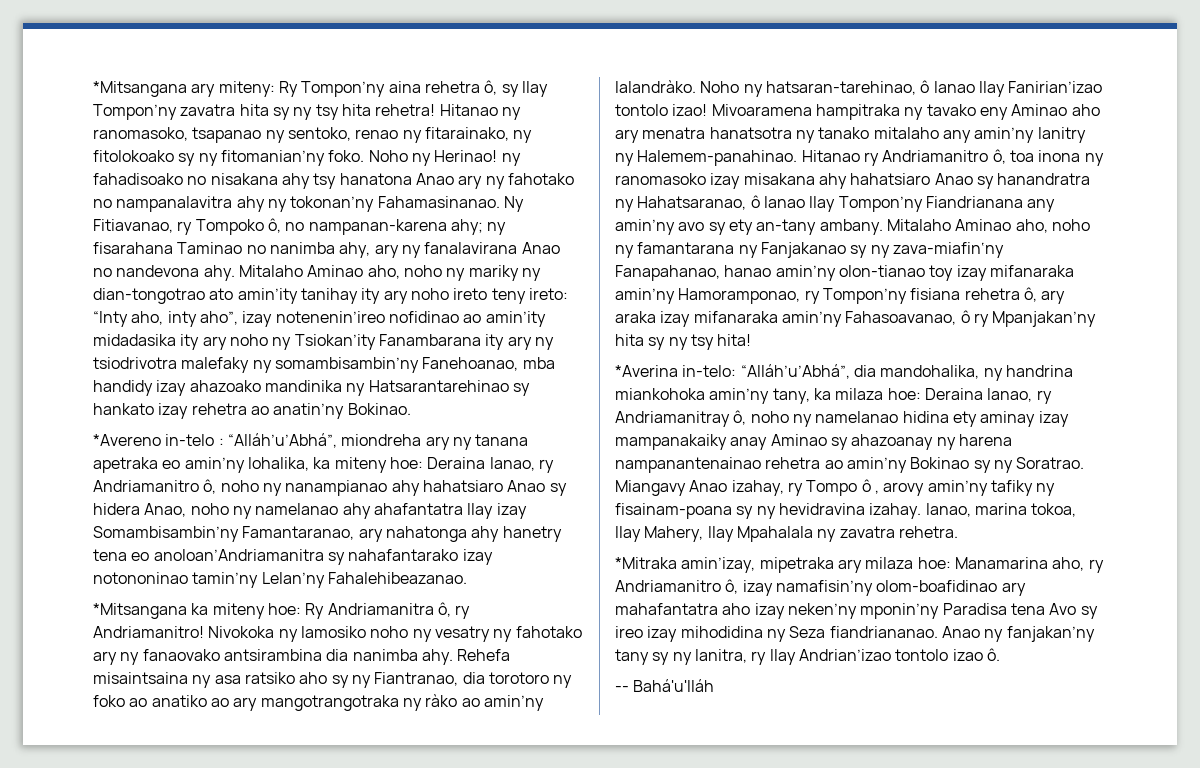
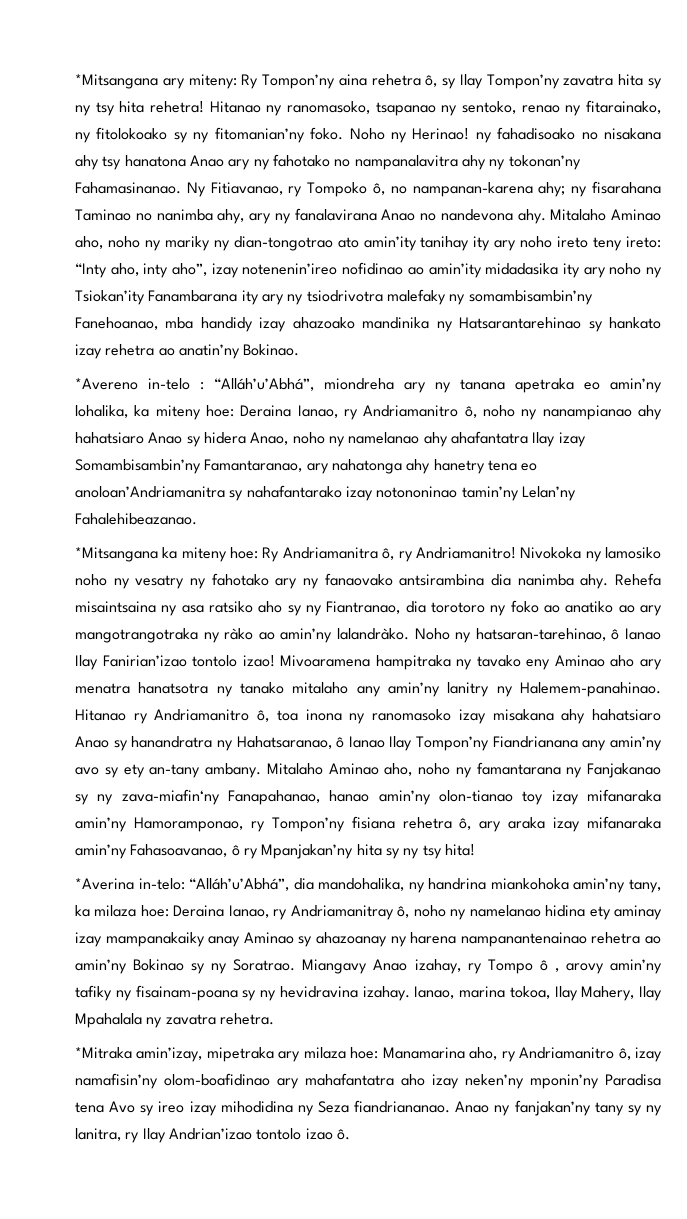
- -- Bahá'u'lláh

